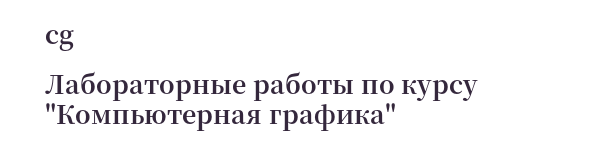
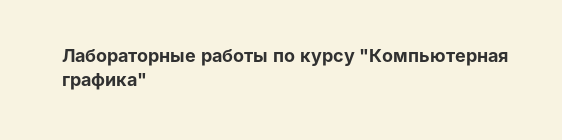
- cg

